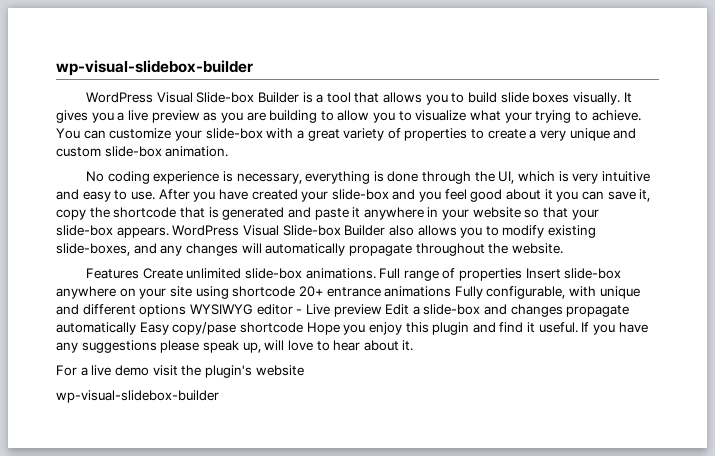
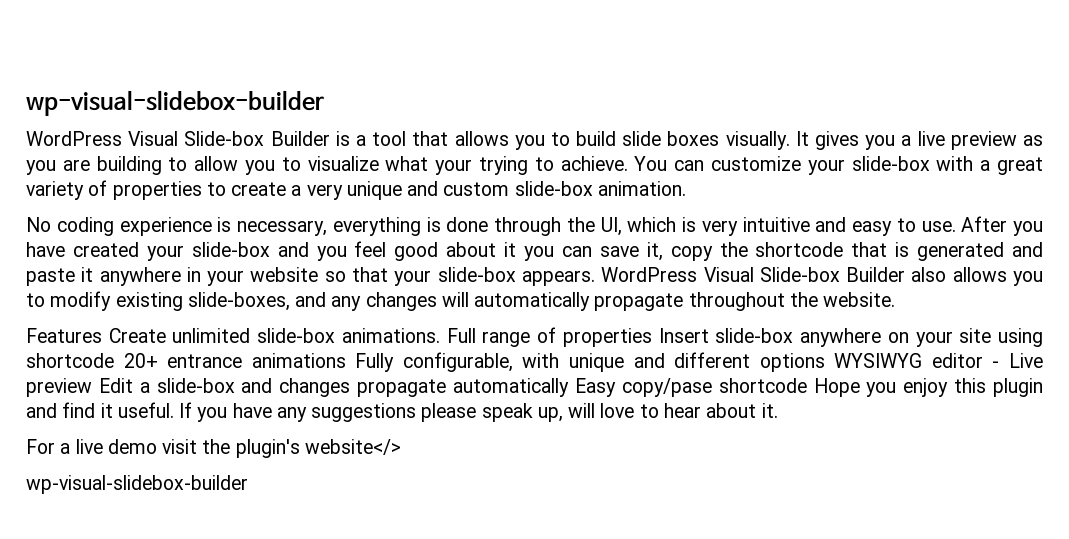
- For a live demo visit the plugin's website
+ For a live demo visit the plugin's website</>

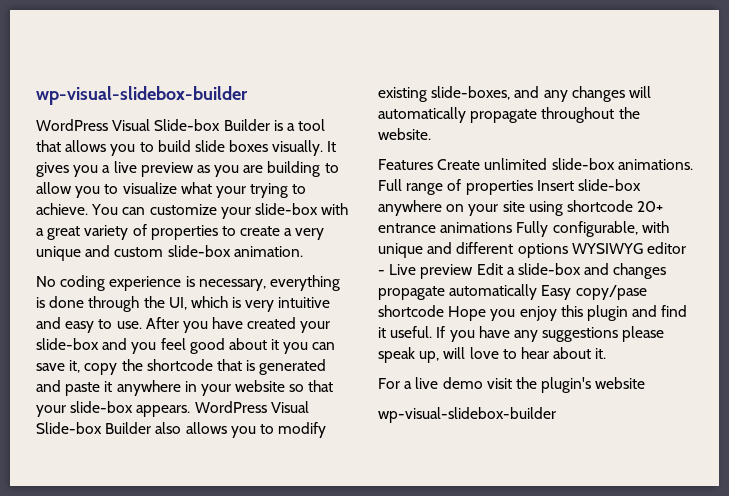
- For a live demo visit the plugin's website</>
+ For a live demo visit the plugin's website

